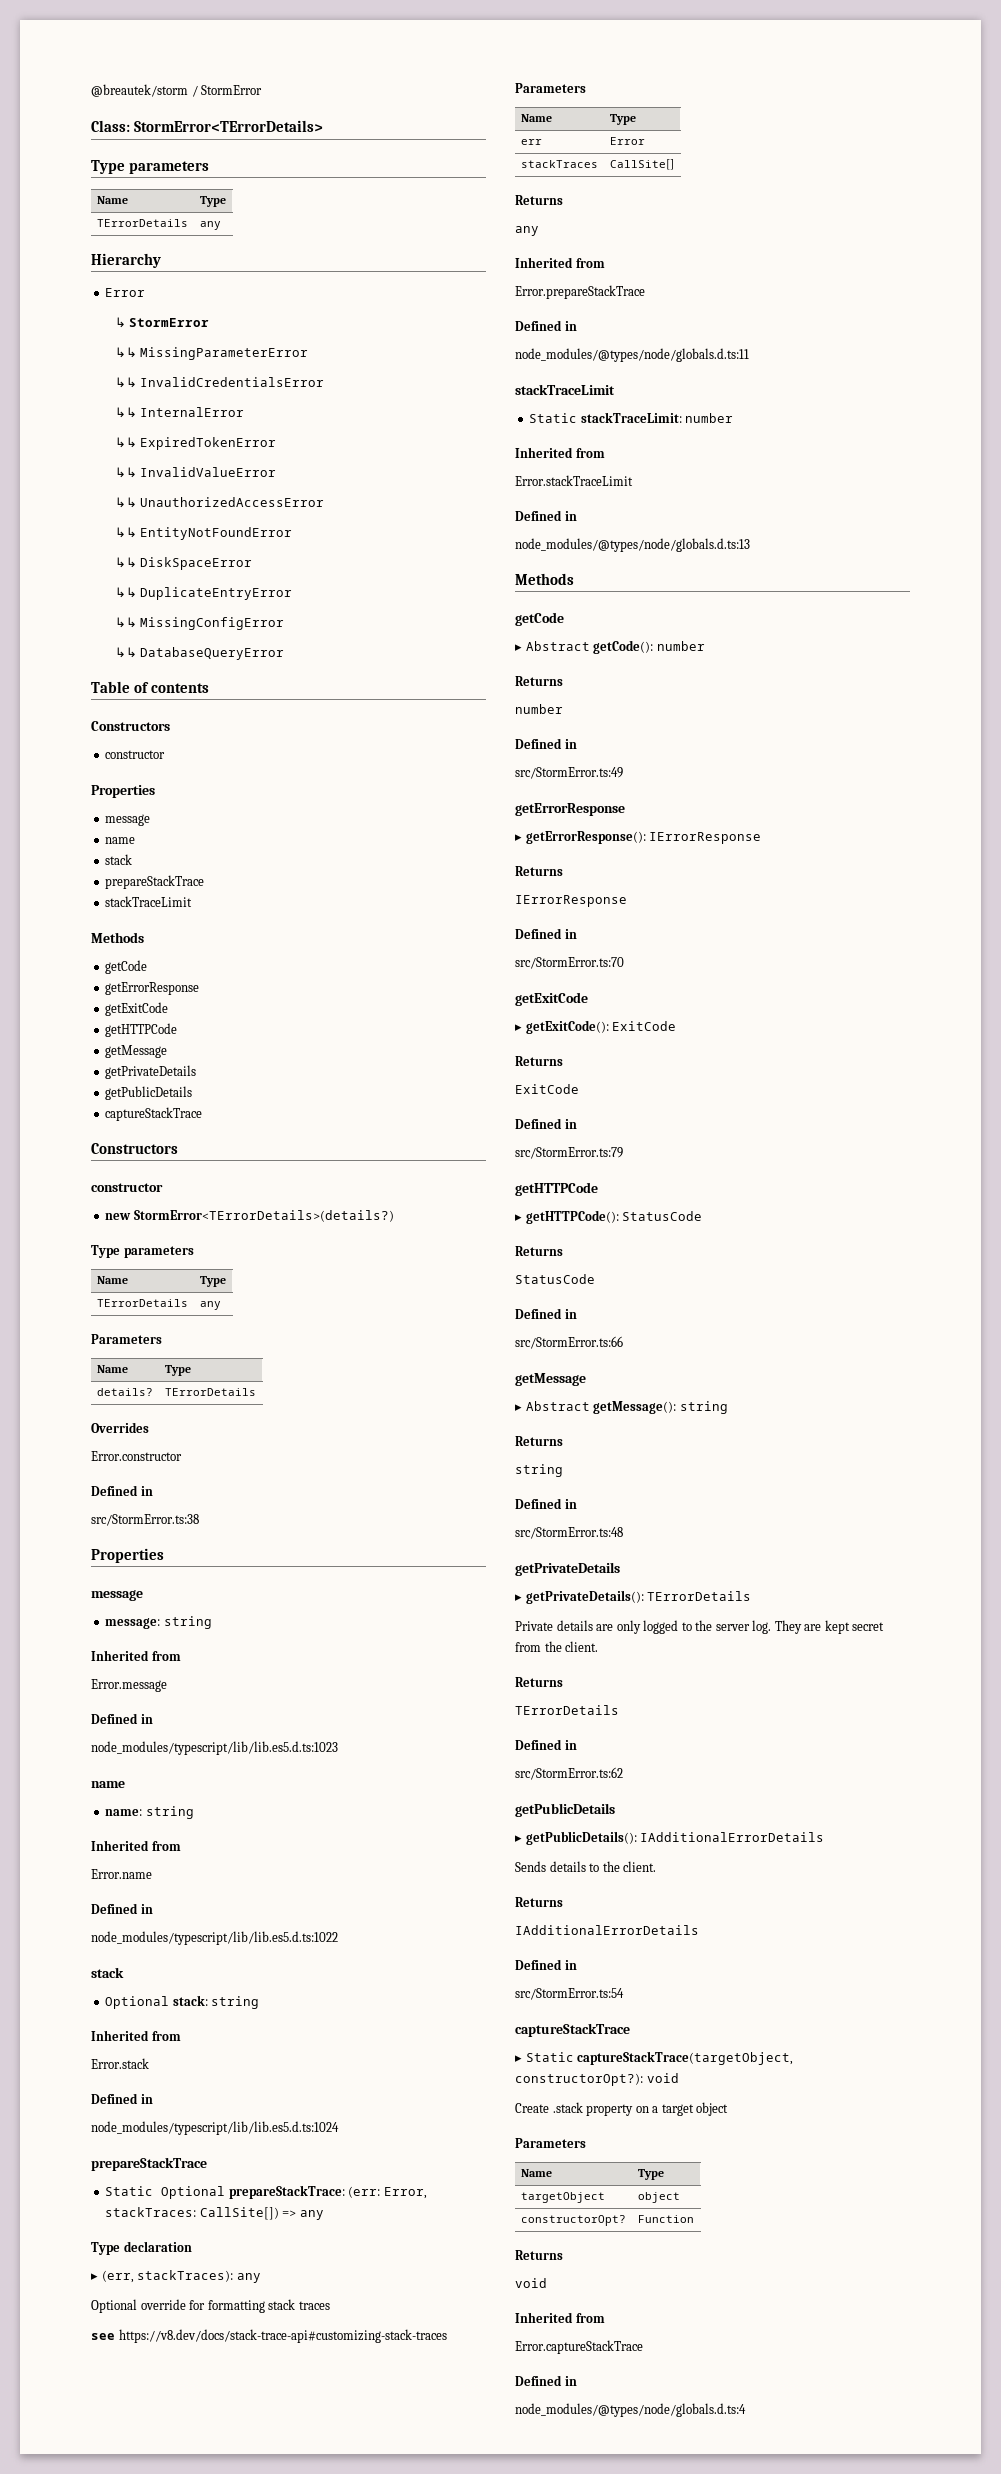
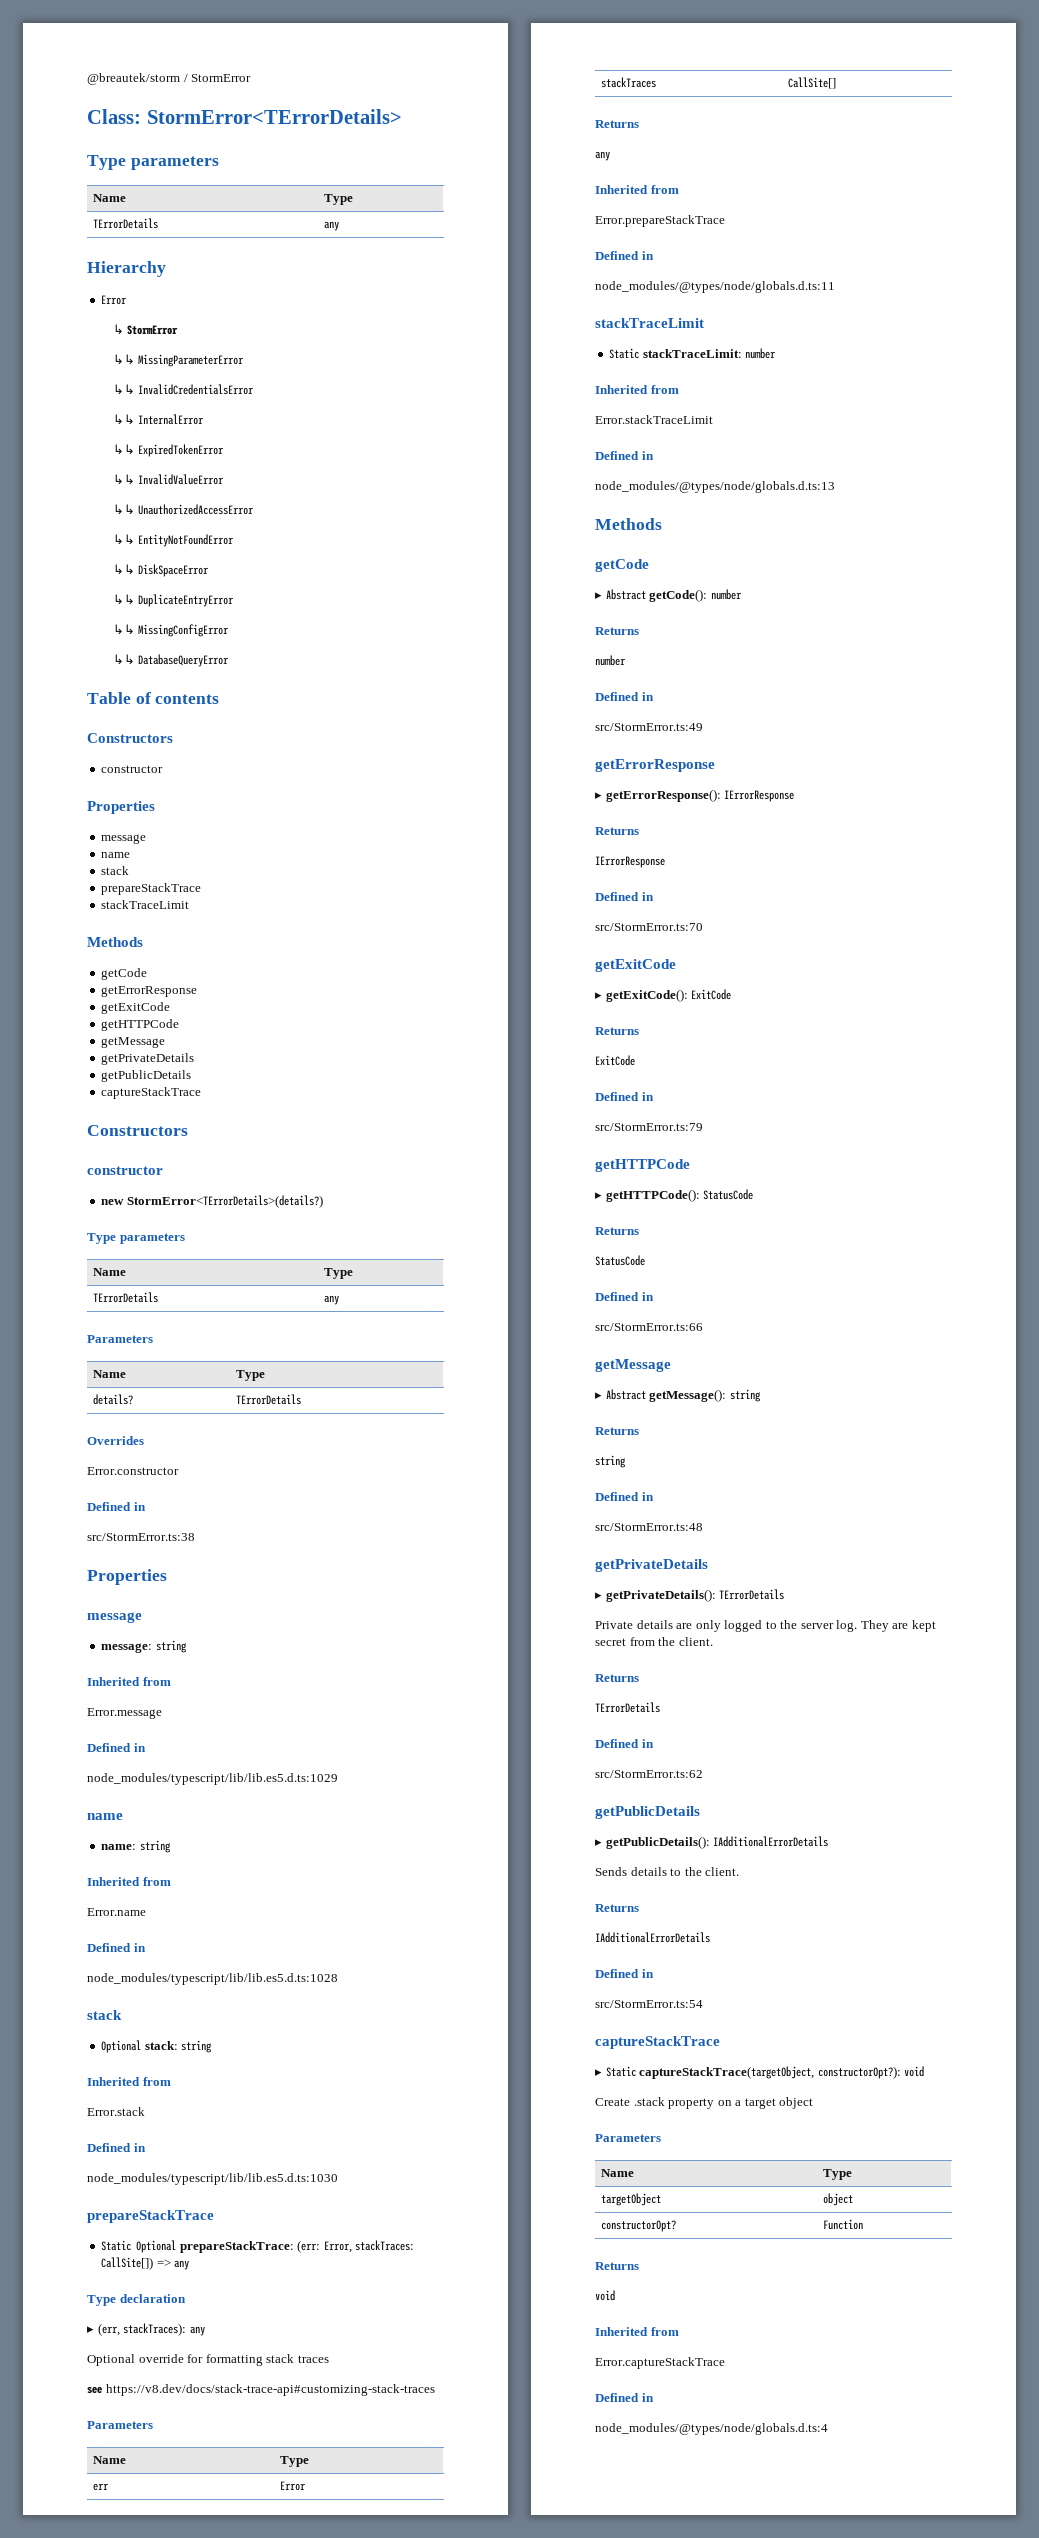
- node_modules/typescript/lib/lib.es5.d.ts:1023
+ node_modules/typescript/lib/lib.es5.d.ts:1029
- node_modules/typescript/lib/lib.es5.d.ts:1022
+ node_modules/typescript/lib/lib.es5.d.ts:1028
- node_modules/typescript/lib/lib.es5.d.ts:1024
+ node_modules/typescript/lib/lib.es5.d.ts:1030

